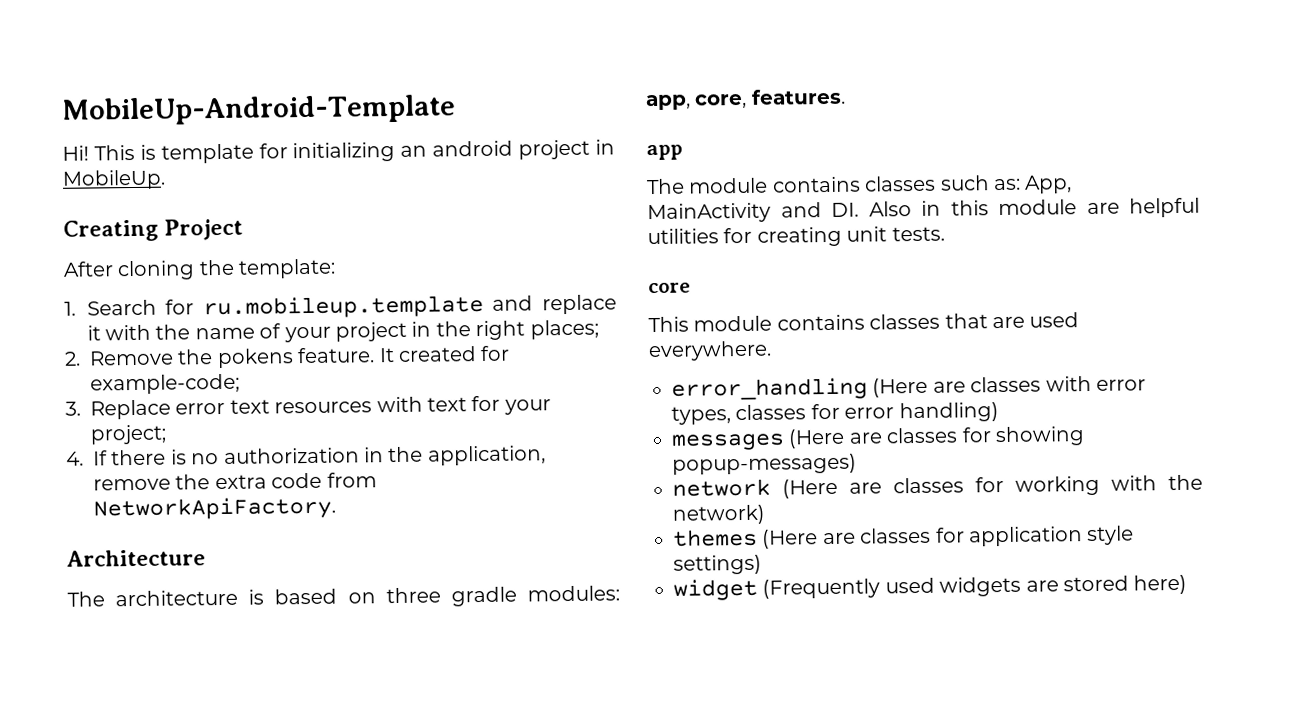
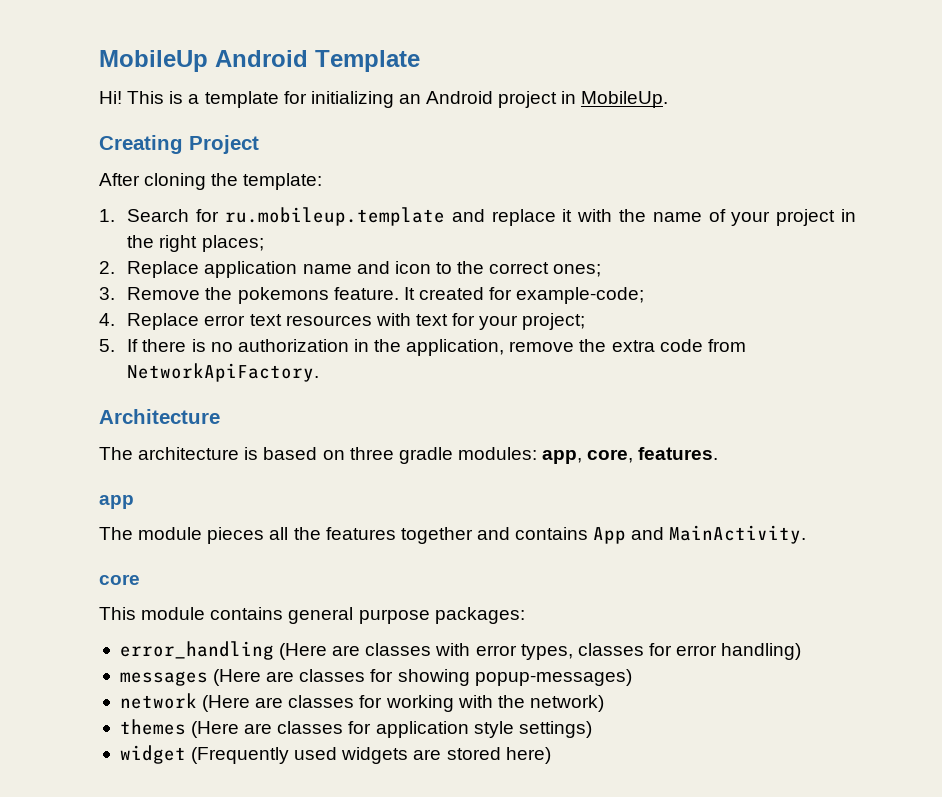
- MobileUp-Android-Template
+ MobileUp Android Template
- This is template for initializing an android project in MobileUp.
+ This is a template for initializing an Android project in MobileUp.
- 2. Remove the pokens feature.
+ 2. Replace application name and icon to the correct ones;
+ 3. Remove the pokemons feature.
- 3. Replace error text resources with text for your project;
+ 4. Replace error text resources with text for your project;
- 4. If there is no authorization in the application, remove the extra code from NetworkApiFactory.
+ 5. If there is no authorization in the application, remove the extra code from NetworkApiFactory.
- The module contains classes such as: App, MainActivity and DI. Also in this module are helpful utilities for creating unit tests.
+ The module pieces all the features together and contains App and MainActivity.
- This module contains classes that are used everywhere.
+ This module contains general purpose packages:

